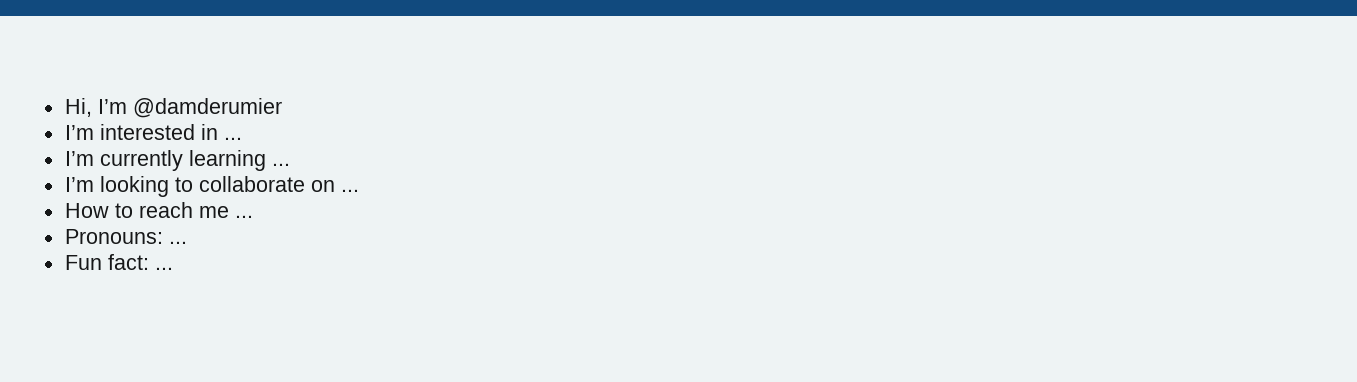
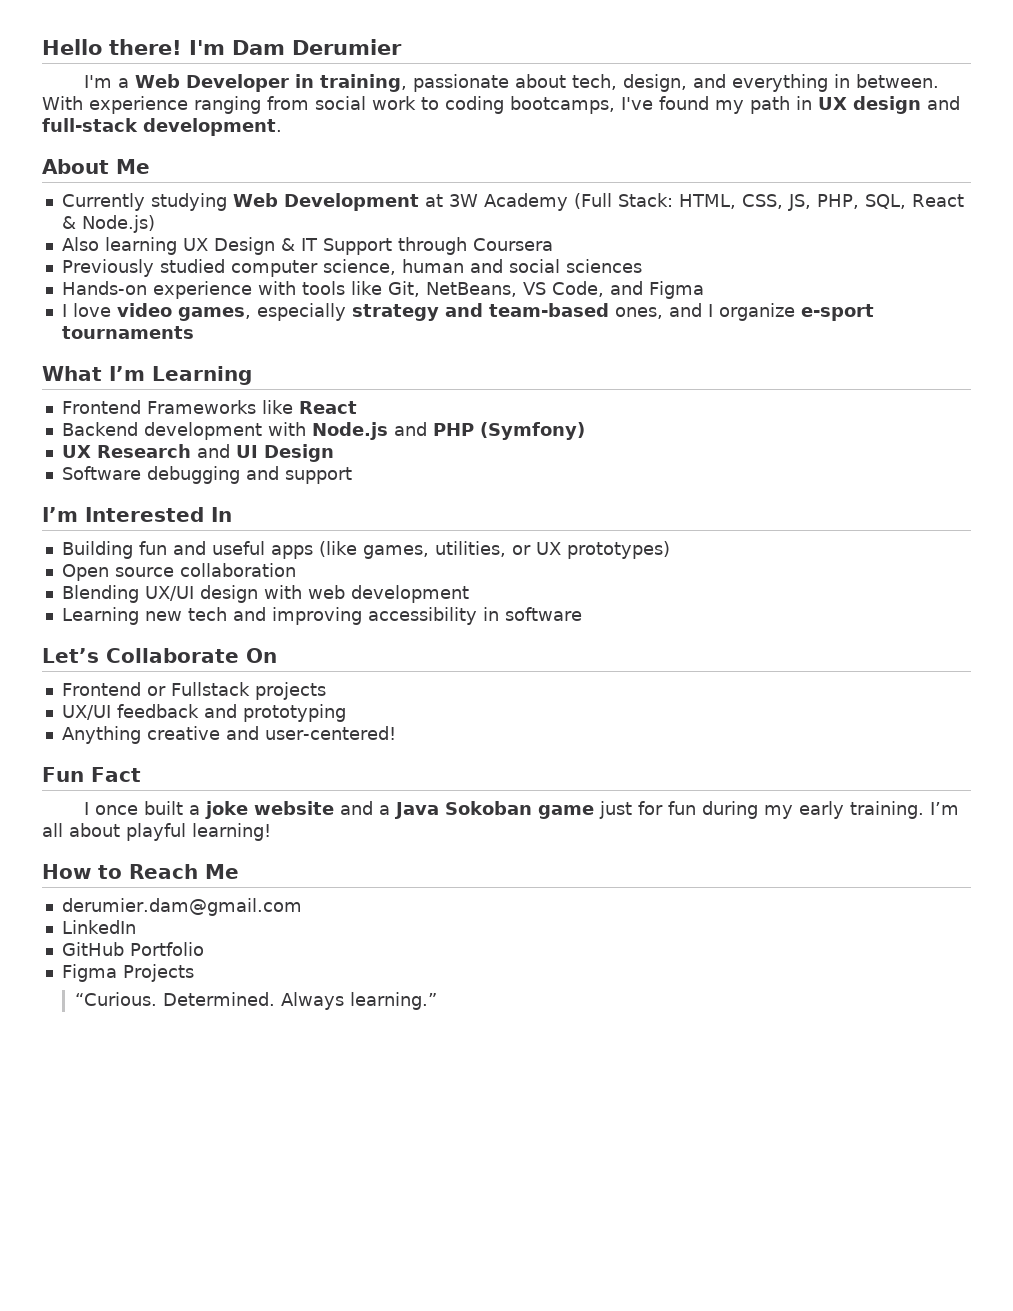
- Hi, I’m @damderumier
- I’m interested in ...
- I’m currently learning ...
- I’m looking to collaborate on ...
- How to reach me ...
- Pronouns: ...
- Fun fact: ...
+ Hello there! I'm Dam Derumier
+ I'm a Web Developer in training, passionate about tech, design, and everything in between. With experience ranging from social work to coding bootcamps, I've found my path in UX design and full-stack development.
+ About Me
+ Currently studying Web Development at 3W Academy (Full Stack: HTML, CSS, JS, PHP, SQL, React & Node.js)
+ Also learning UX Design & IT Support through Coursera
+ Previously studied computer science, human and social sciences
+ Hands-on experience with tools like Git, NetBeans, VS Code, and Figma
+ I love video games, especially strategy and team-based ones, and I organize e-sport tournaments
+ What I’m Learning
+ Frontend Frameworks like React
+ Backend development with Node.js and PHP (Symfony)
+ UX Research and UI Design
+ Software debugging and support
+ I’m Interested In
+ Building fun and useful apps (like games, utilities, or UX prototypes)
+ Open source collaboration
+ Blending UX/UI design with web development
+ Learning new tech and improving accessibility in software
+ Let’s Collaborate On
+ Frontend or Fullstack projects
+ UX/UI feedback and prototyping
+ Anything creative and user-centered!
+ Fun Fact
+ I once built a joke website and a Java Sokoban game just for fun during my early training. I’m all about playful learning!
+ How to Reach Me
+ derumier.dam@gmail.com
+ LinkedIn
+ GitHub Portfolio
+ Figma Projects
+ “Curious. Determined. Always learning.”

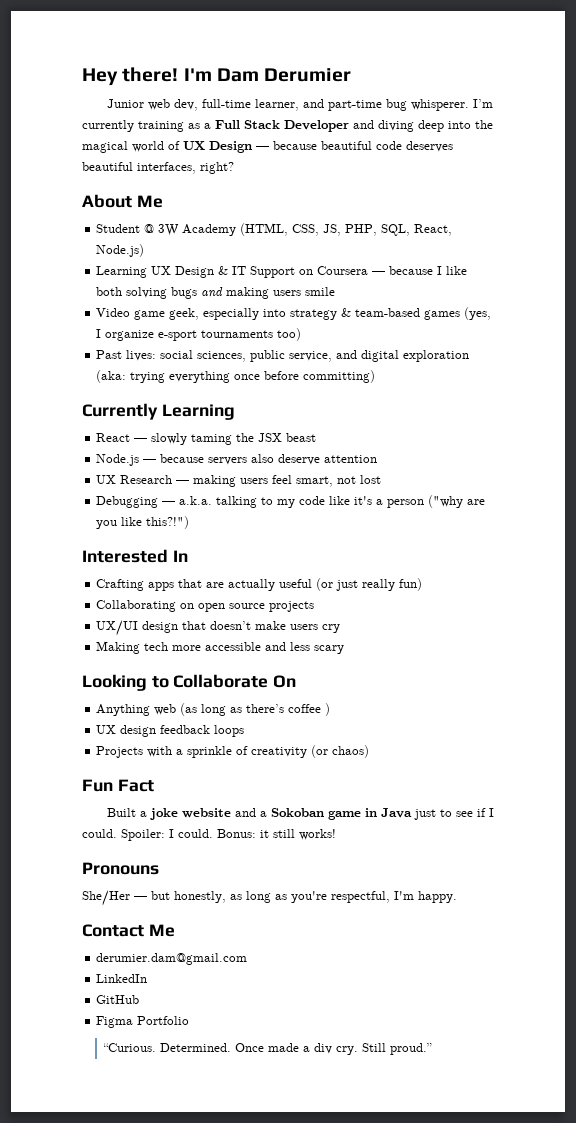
- Hello there!
+ Hey there!
- I'm a Web Developer in training, passionate about tech, design, and everything in between. With experience ranging from social work to coding bootcamps, I've found my path in UX design and full-stack development.
+ Junior web dev, full-time learner, and part-time bug whisperer. I’m currently training as a Full Stack Developer and diving deep into the magical world of UX Design — because beautiful code deserves beautiful interfaces, right?
  About Me
- Currently studying Web Development at 3W Academy (Full Stack: HTML, CSS, JS, PHP, SQL, React & Node.js)
+ Student @ 3W Academy (HTML, CSS, JS, PHP, SQL, React, Node.js)
- Also learning UX Design & IT Support through Coursera
- Previously studied computer science, human and social sciences
- Hands-on experience with tools like Git, NetBeans, VS Code, and Figma
- I love video games, especially strategy and team-based ones, and I organize e-sport tournaments
- What I’m Learning
- Frontend Frameworks like React
- Backend development with Node.js and PHP (Symfony)
- UX Research and UI Design
- Software debugging and support
- I’m Interested In
- Building fun and useful apps (like games, utilities, or UX prototypes)
- Open source collaboration
- Blending UX/UI design with web development
- Learning new tech and improving accessibility in software
- Let’s Collaborate On
- Frontend or Fullstack projects
- UX/UI feedback and prototyping
- Anything creative and user-centered!
+ Learning UX Design & IT Support on Coursera — because I like both solving bugs and making users smile
+ Video game geek, especially into strategy & team-based games (yes, I organize e-sport tournaments too)
+ Past lives: social sciences, public service, and digital exploration (aka: trying everything once before committing)
+ Currently Learning
+ React — slowly taming the JSX beast
+ Node.js — because servers also deserve attention
+ UX Research — making users feel smart, not lost
+ Debugging — a.k.a. talking to my code like it's a person ("why are you like this?!")
+ Interested In
+ Crafting apps that are actually useful (or just really fun)
+ Collaborating on open source projects
+ UX/UI design that doesn’t make users cry
+ Making tech more accessible and less scary
+ Looking to Collaborate On
+ Anything web (as long as there’s coffee )
+ UX design feedback loops
+ Projects with a sprinkle of creativity (or chaos)
- I once built a joke website and a Java Sokoban game just for fun during my early training. I’m all about playful learning!
- How to Reach Me
+ Built a joke website and a Sokoban game in Java just to see if I could. Spoiler: I could. Bonus: it still works!
+ Pronouns
+ She/Her — but honestly, as long as you're respectful, I'm happy.
+ Contact Me
- GitHub Portfolio
- Figma Projects
+ GitHub
+ Figma Portfolio
- Always learning.”
+ Once made a div cry. Still proud.”

